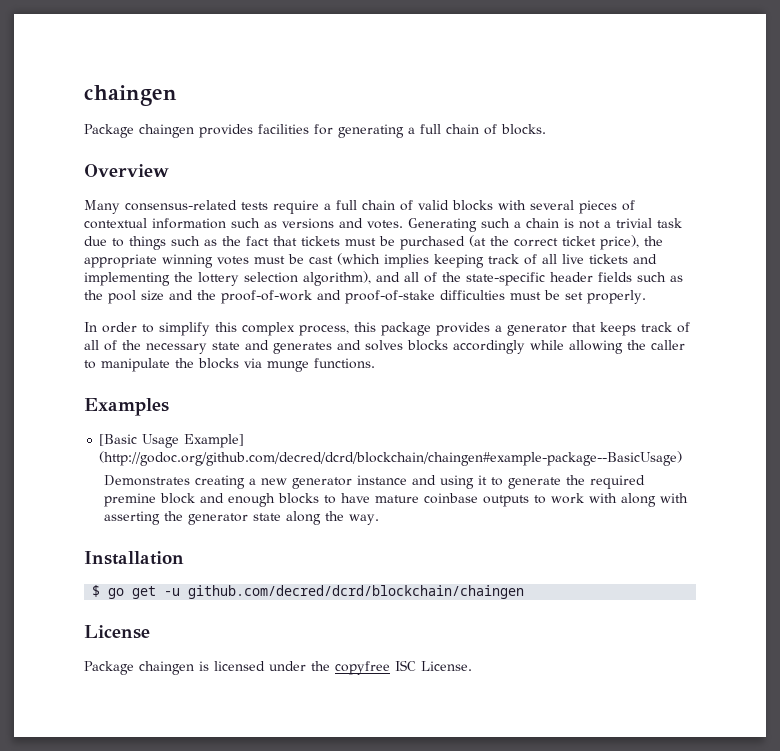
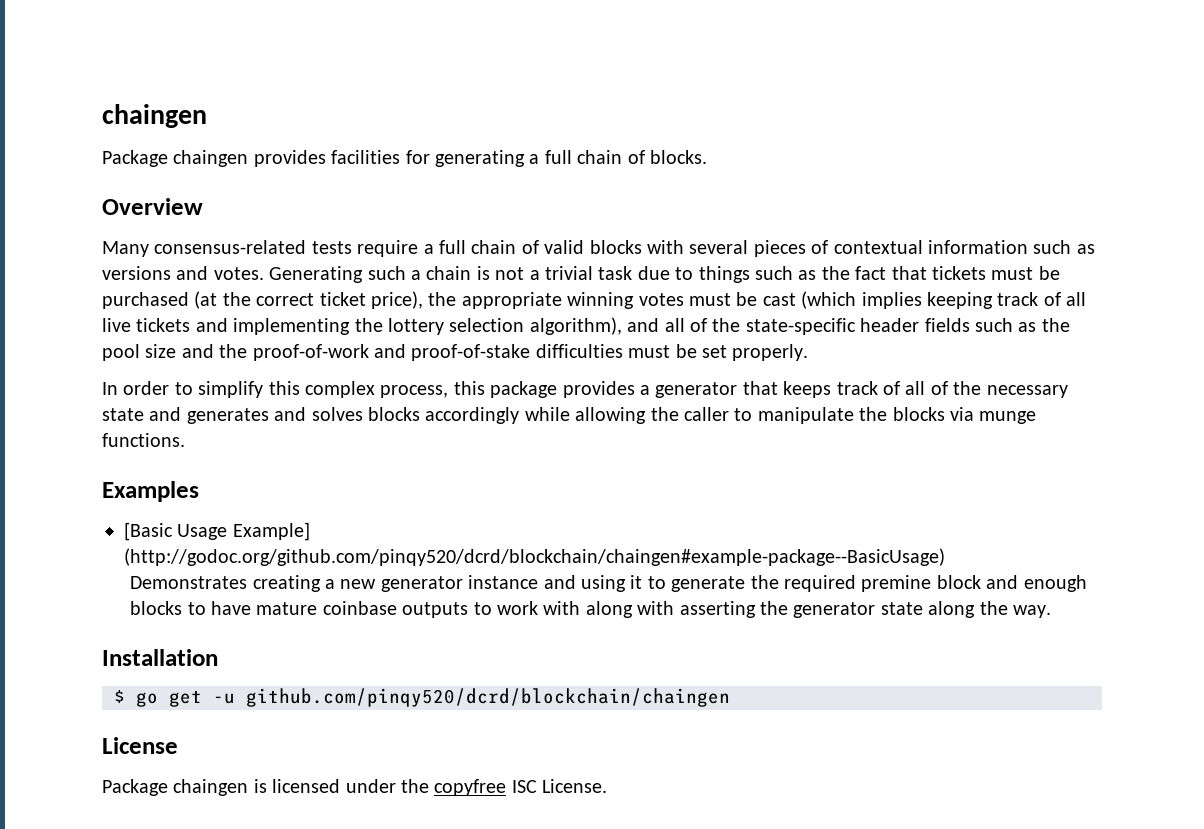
- [Basic Usage Example] (http://godoc.org/github.com/decred/dcrd/blockchain/chaingen#example-package--BasicUsage)
+ [Basic Usage Example] (http://godoc.org/github.com/pinqy520/dcrd/blockchain/chaingen#example-package--BasicUsage)
- $ go get -u github.com/decred/dcrd/blockchain/chaingen
+ $ go get -u github.com/pinqy520/dcrd/blockchain/chaingen

